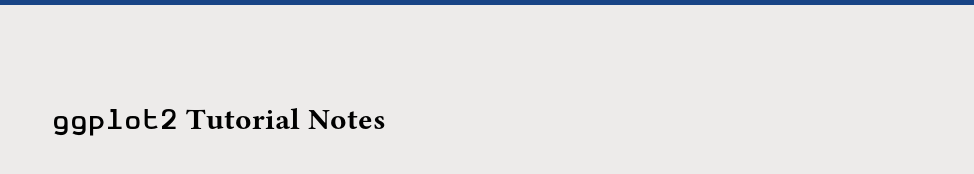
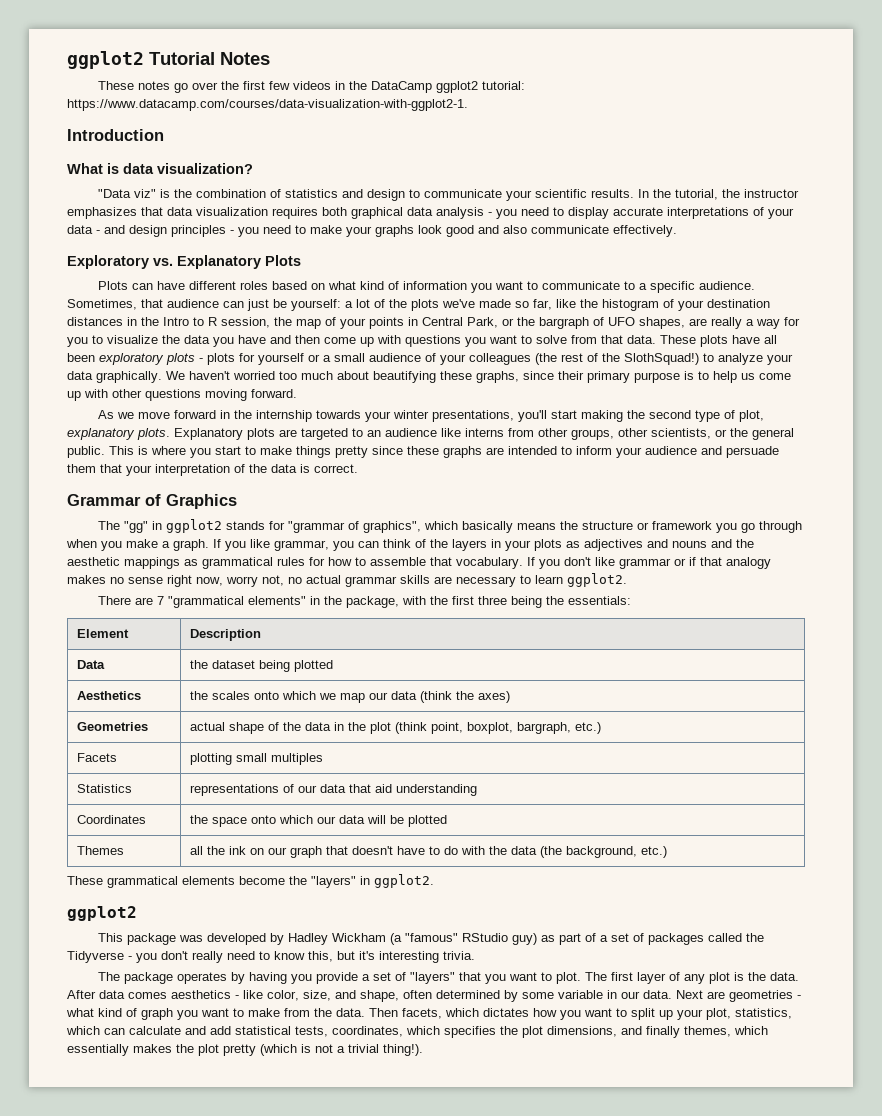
+ These notes go over the first few videos in the DataCamp ggplot2 tutorial: https://www.datacamp.com/courses/data-visualization-with-ggplot2-1.
+ Introduction
+ What is data visualization?
+ "Data viz" is the combination of statistics and design to communicate your scientific results. In the tutorial, the instructor emphasizes that data visualization requires both graphical data analysis - you need to display accurate interpretations of your data - and design principles - you need to make your graphs look good and also communicate effectively.
+ Exploratory vs. Explanatory Plots
+ Plots can have different roles based on what kind of information you want to communicate to a specific audience. Sometimes, that audience can just be yourself: a lot of the plots we've made so far, like the histogram of your destination distances in the Intro to R session, the map of your points in Central Park, or the bargraph of UFO shapes, are really a way for you to visualize the data you have and then come up with questions you want to solve from that data. These plots have all been exploratory plots - plots for yourself or a small audience of your colleagues (the rest of the SlothSquad!) to analyze your data graphically. We haven't worried too much about beautifying these graphs, since their primary purpose is to help us come up with other questions moving forward.
+ As we move forward in the internship towards your winter presentations, you'll start making the second type of plot, explanatory plots. Explanatory plots are targeted to an audience like interns from other groups, other scientists, or the general public. This is where you start to make things pretty since these graphs are intended to inform your audience and persuade them that your interpretation of the data is correct.
+ Grammar of Graphics
+ The "gg" in ggplot2 stands for "grammar of graphics", which basically means the structure or framework you go through when you make a graph. If you like grammar, you can think of the layers in your plots as adjectives and nouns and the aesthetic mappings as grammatical rules for how to assemble that vocabulary. If you don't like grammar or if that analogy makes no sense right now, worry not, no actual grammar skills are necessary to learn ggplot2.
+ There are 7 "grammatical elements" in the package, with the first three being the essentials:
+ Element | Description
+ Data | the dataset being plotted
+ Aesthetics | the scales onto which we map our data (think the axes)
+ Geometries | actual shape of the data in the plot (think point, boxplot, bargraph, etc.)
+ Facets | plotting small multiples
+ Statistics | representations of our data that aid understanding
+ Coordinates | the space onto which our data will be plotted
+ Themes | all the ink on our graph that doesn't have to do with the data (the background, etc.)
+ These grammatical elements become the "layers" in ggplot2.
+ ggplot2
+ This package was developed by Hadley Wickham (a "famous" RStudio guy) as part of a set of packages called the Tidyverse - you don't really need to know this, but it's interesting trivia.
+ The package operates by having you provide a set of "layers" that you want to plot. The first layer of any plot is the data. After data comes aesthetics - like color, size, and shape, often determined by some variable in our data. Next are geometries - what kind of graph you want to make from the data. Then facets, which dictates how you want to split up your plot, statistics, which can calculate and add statistical tests, coordinates, which specifies the plot dimensions, and finally themes, which essentially makes the plot pretty (which is not a trivial thing!).

